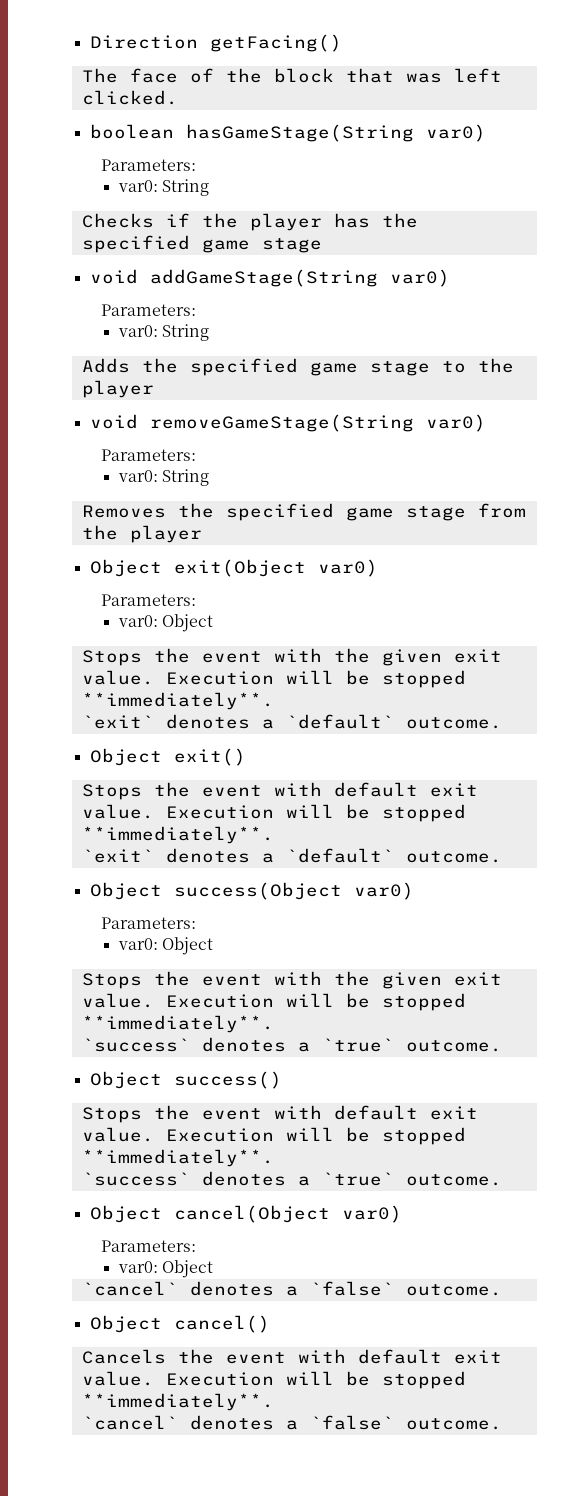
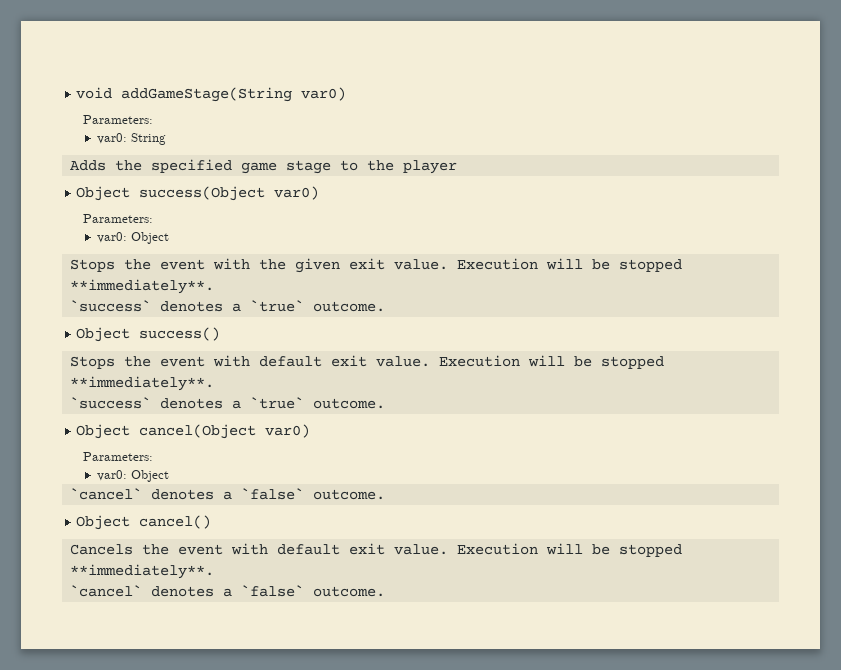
- Direction getFacing()
- The face of the block that was left clicked.
- boolean hasGameStage(String var0)
- Parameters:
- var0: String
- Checks if the player has the specified game stage
- void removeGameStage(String var0)
- Parameters:
- var0: String
- Removes the specified game stage from the player
- Object exit(Object var0)
- Parameters:
- var0: Object
- Stops the event with the given exit value. Execution will be stopped **immediately**.
- `exit` denotes a `default` outcome.
- Object exit()
- Stops the event with default exit value. Execution will be stopped **immediately**.
- `exit` denotes a `default` outcome.

